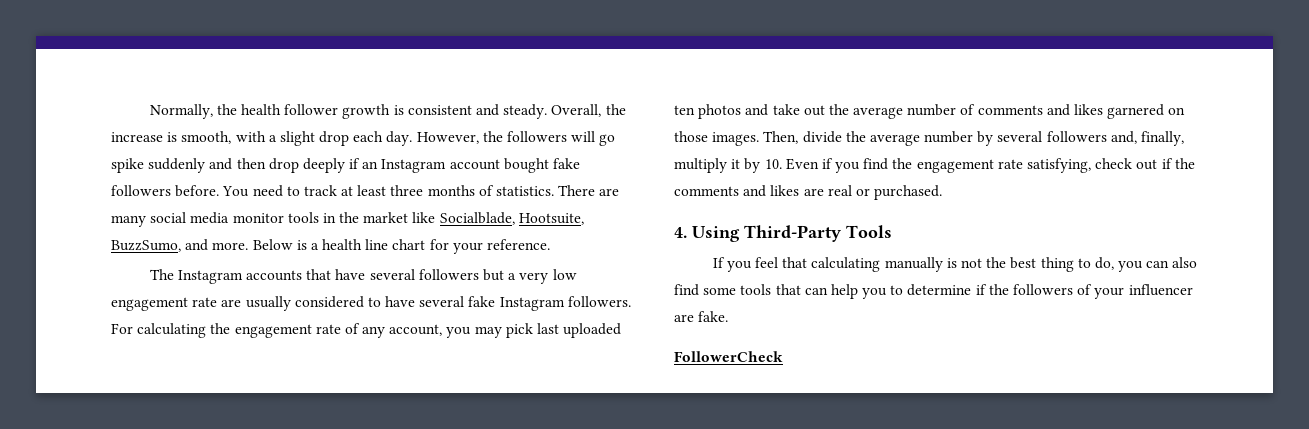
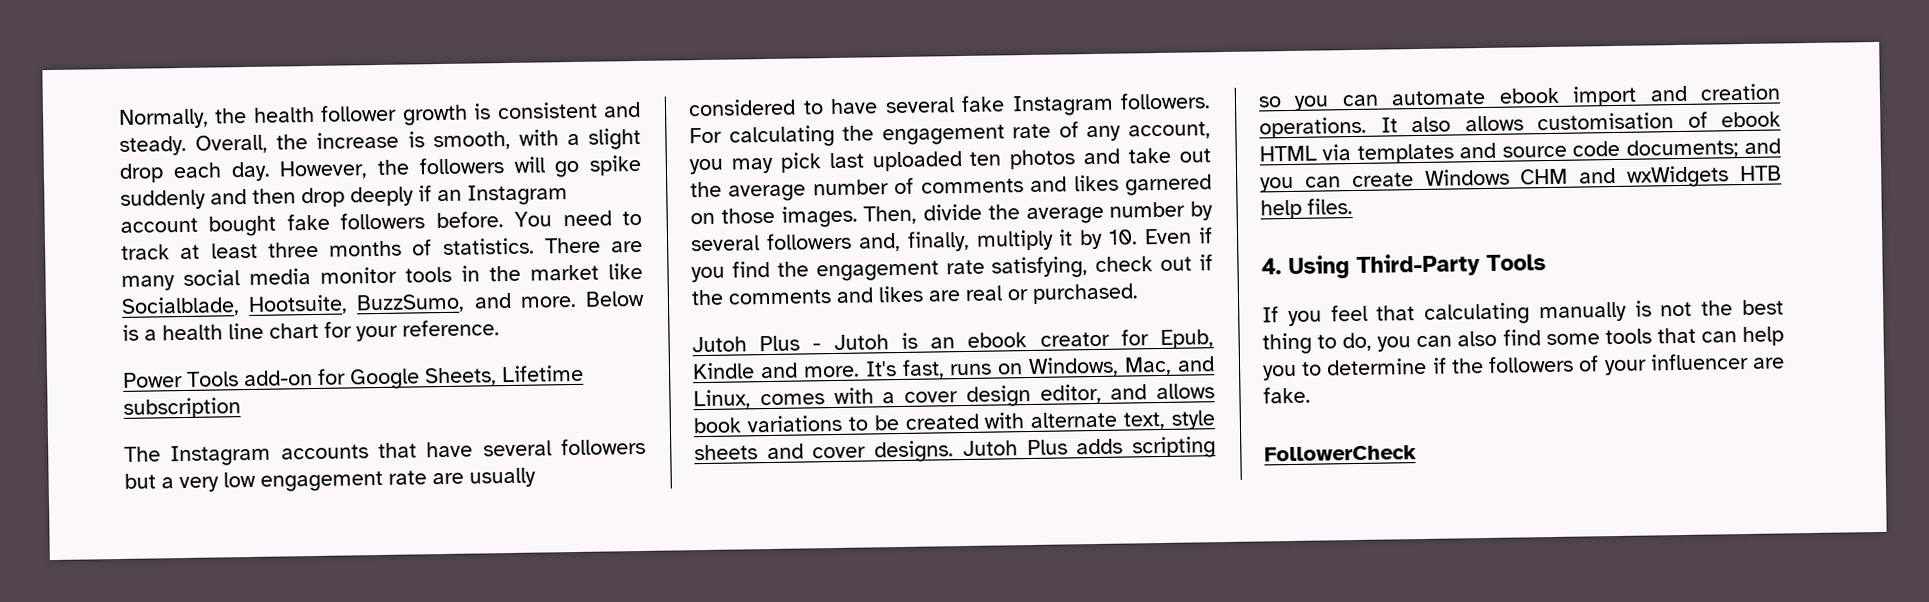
+ Power Tools add-on for Google Sheets, Lifetime subscription
+ Jutoh Plus - Jutoh is an ebook creator for Epub, Kindle and more. It's fast, runs on Windows, Mac, and Linux, comes with a cover design editor, and allows book variations to be created with alternate text, style sheets and cover designs. Jutoh Plus adds scripting so you can automate ebook import and creation operations. It also allows customisation of ebook HTML via templates and source code documents; and you can create Windows CHM and wxWidgets HTB help files.

